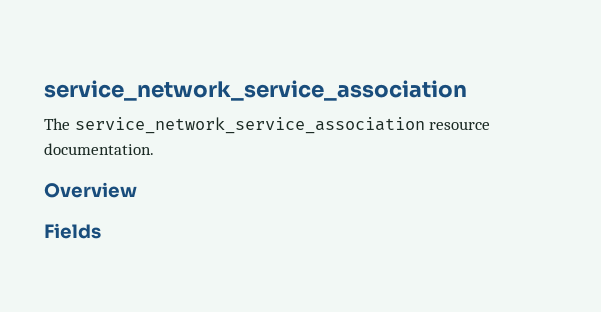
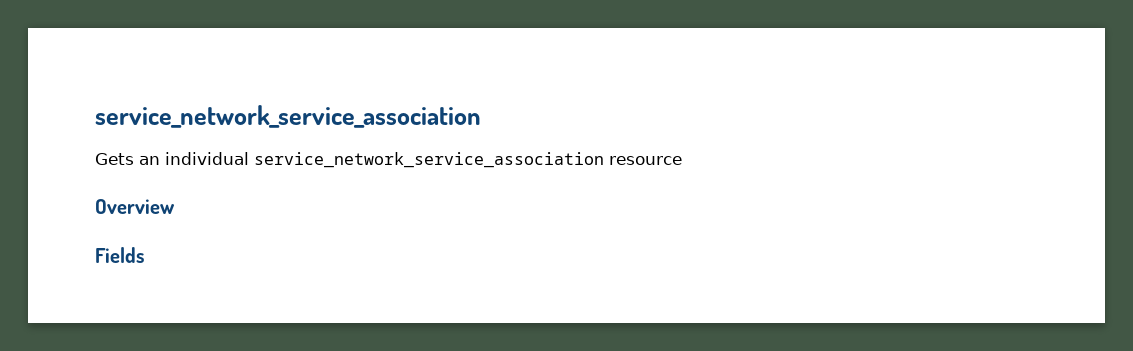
- The service_network_service_association resource documentation.
+ Gets an individual service_network_service_association resource

